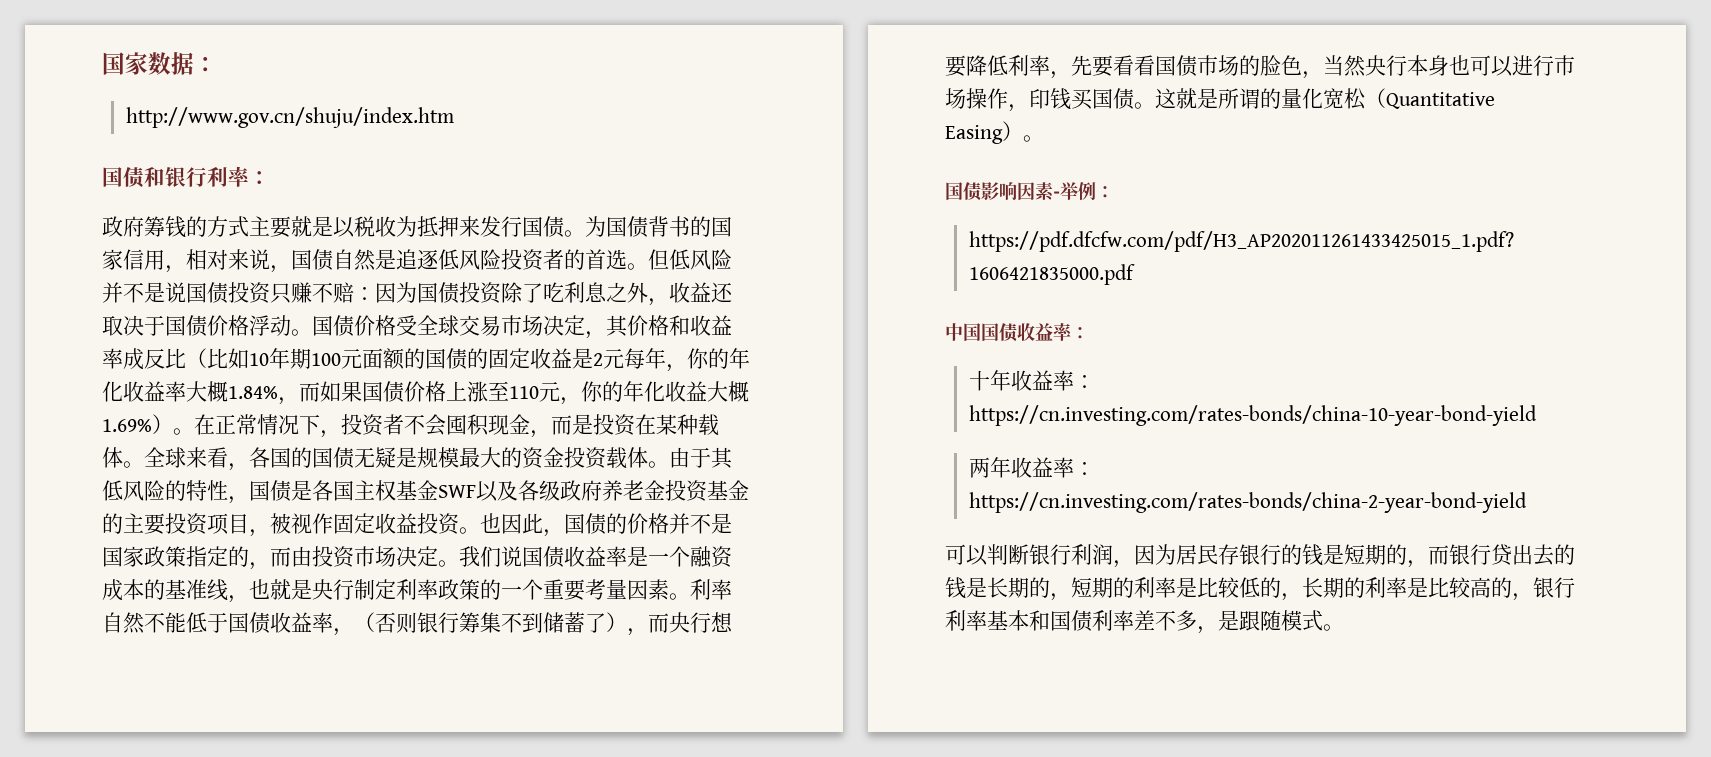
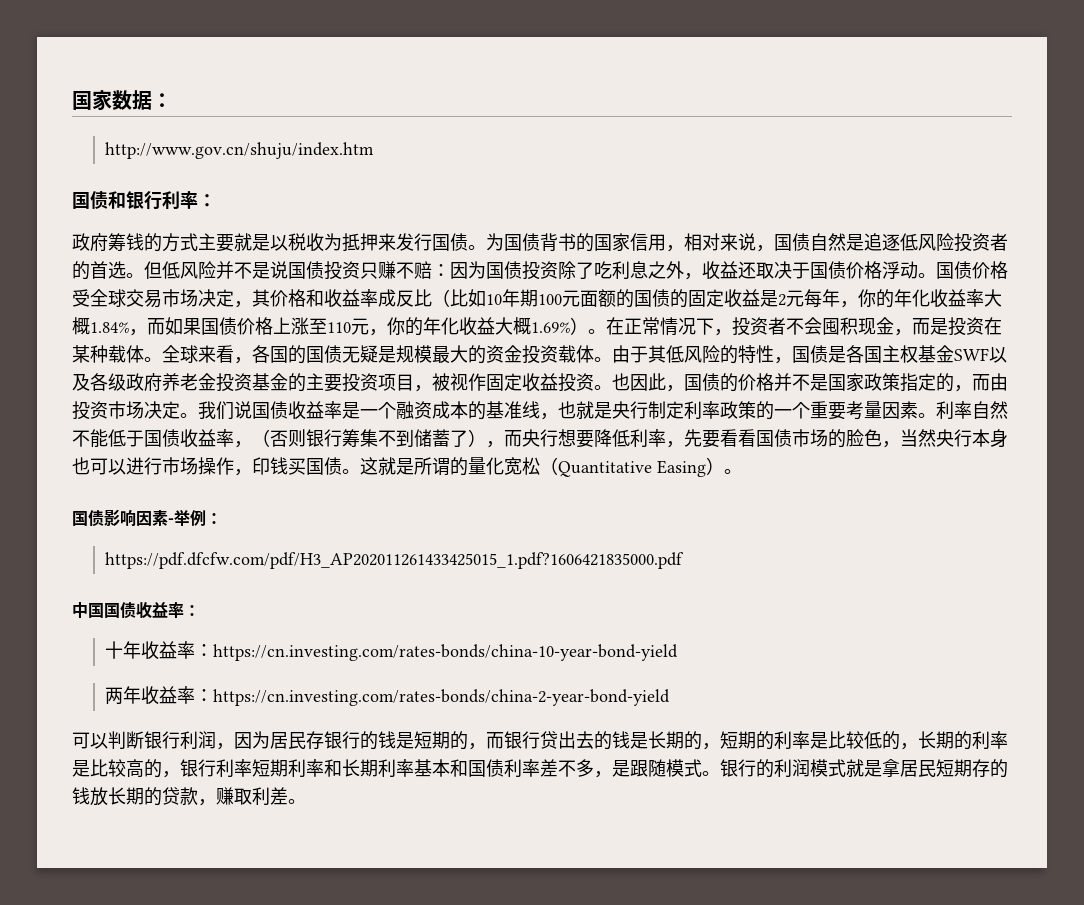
- 可以判断银行利润，因为居民存银行的钱是短期的，而银行贷出去的钱是长期的，短期的利率是比较低的，长期的利率是比较高的，银行利率基本和国债利率差不多，是跟随模式。
+ 可以判断银行利润，因为居民存银行的钱是短期的，而银行贷出去的钱是长期的，短期的利率是比较低的，长期的利率是比较高的，银行利率短期利率和长期利率基本和国债利率差不多，是跟随模式。
+ 银行的利润模式就是拿居民短期存的钱放长期的贷款，赚取利差。

